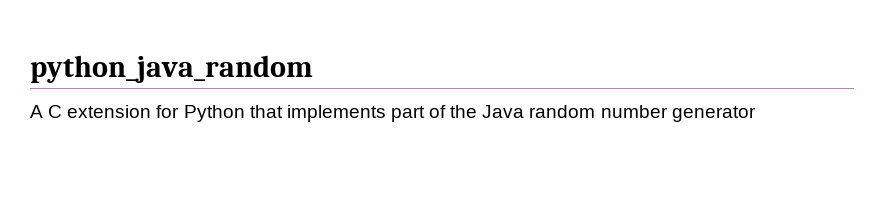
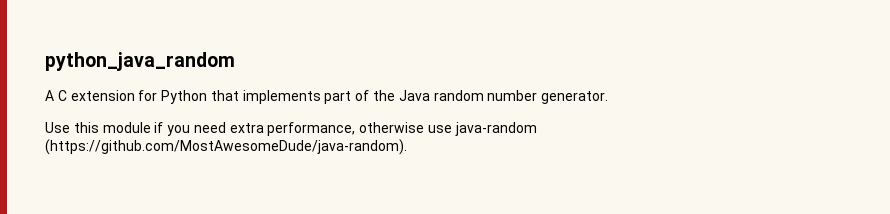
- A C extension for Python that implements part of the Java random number generator
+ A C extension for Python that implements part of the Java random number generator.
+ Use this module if you need extra performance, otherwise use java-random (https://github.com/MostAwesomeDude/java-random).

